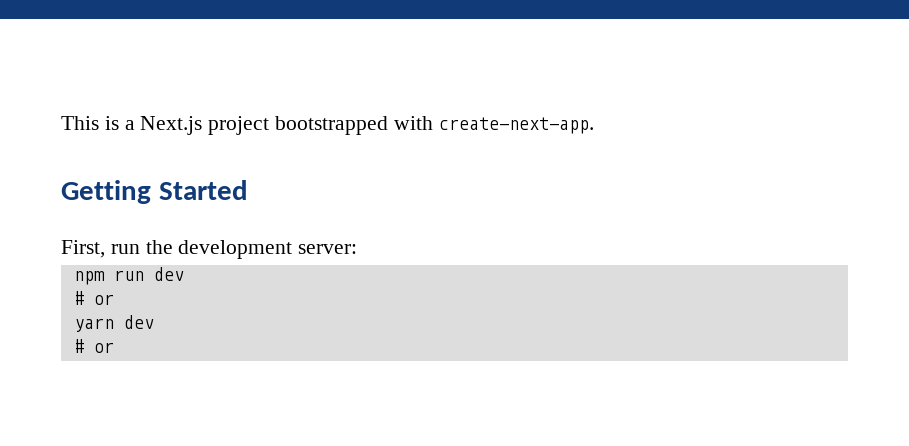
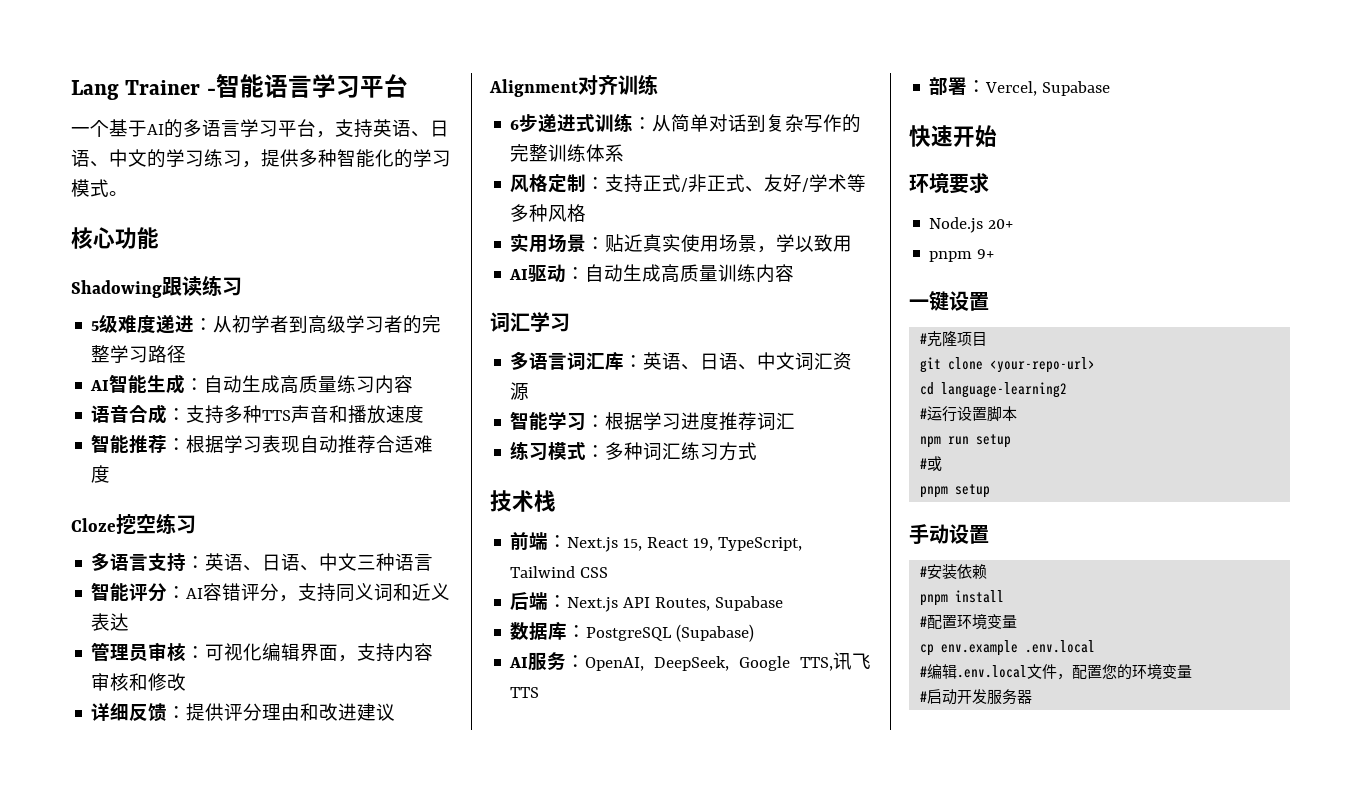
- This is a Next.js project bootstrapped with create-next-app.
- Getting Started
- First, run the development server:
+ Lang Trainer -智能语言学习平台
+ 一个基于AI的多语言学习平台，支持英语、日语、中文的学习练习，提供多种智能化的学习模式。
+ 核心功能
+ Shadowing跟读练习
+ 5级难度递进：从初学者到高级学习者的完整学习路径
+ AI智能生成：自动生成高质量练习内容
+ 语音合成：支持多种TTS声音和播放速度
+ 智能推荐：根据学习表现自动推荐合适难度
+ Cloze挖空练习
+ 多语言支持：英语、日语、中文三种语言
+ 智能评分：AI容错评分，支持同义词和近义表达
+ 管理员审核：可视化编辑界面，支持内容审核和修改
+ 详细反馈：提供评分理由和改进建议
+ Alignment对齐训练
+ 6步递进式训练：从简单对话到复杂写作的完整训练体系
+ 风格定制：支持正式/非正式、友好/学术等多种风格
+ 实用场景：贴近真实使用场景，学以致用
+ AI驱动：自动生成高质量训练内容
+ 词汇学习
+ 多语言词汇库：英语、日语、中文词汇资源
+ 智能学习：根据学习进度推荐词汇
+ 练习模式：多种词汇练习方式
+ 技术栈
+ 前端：Next.js 15, React 19, TypeScript, Tailwind CSS
+ 后端：Next.js API Routes, Supabase
+ 数据库：PostgreSQL (Supabase)
+ AI服务：OpenAI, DeepSeek, Google TTS,讯飞TTS
+ 部署：Vercel, Supabase
+ 快速开始
+ 环境要求
+ Node.js 20+
+ pnpm 9+
+ 一键设置
+ #克隆项目
+ git clone <your-repo-url>
+ cd language-learning2
+ #运行设置脚本
- npm run dev
- # or
- yarn dev
- # or
+ npm run setup
+ #或
+ pnpm setup
+ 手动设置
+ #安装依赖
+ pnpm install
+ #配置环境变量
+ cp env.example .env.local
+ #编辑.env.local文件，配置您的环境变量
+ #启动开发服务器

